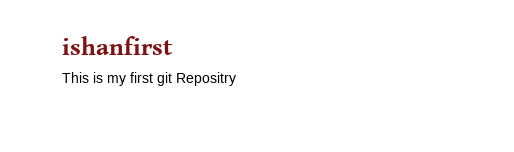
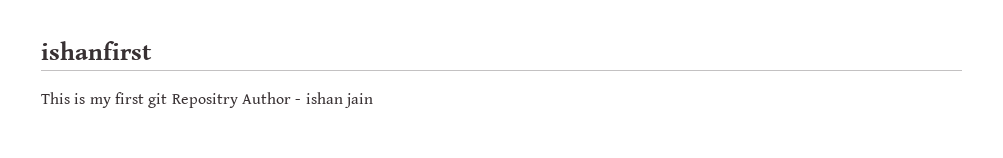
- This is my first git Repositry
+ This is my first git Repositry Author - ishan jain

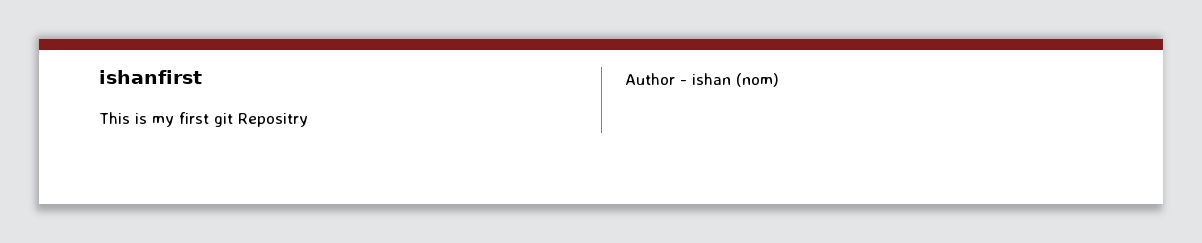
- This is my first git Repositry Author - ishan jain
+ This is my first git Repositry
+ Author - ishan (nom)

